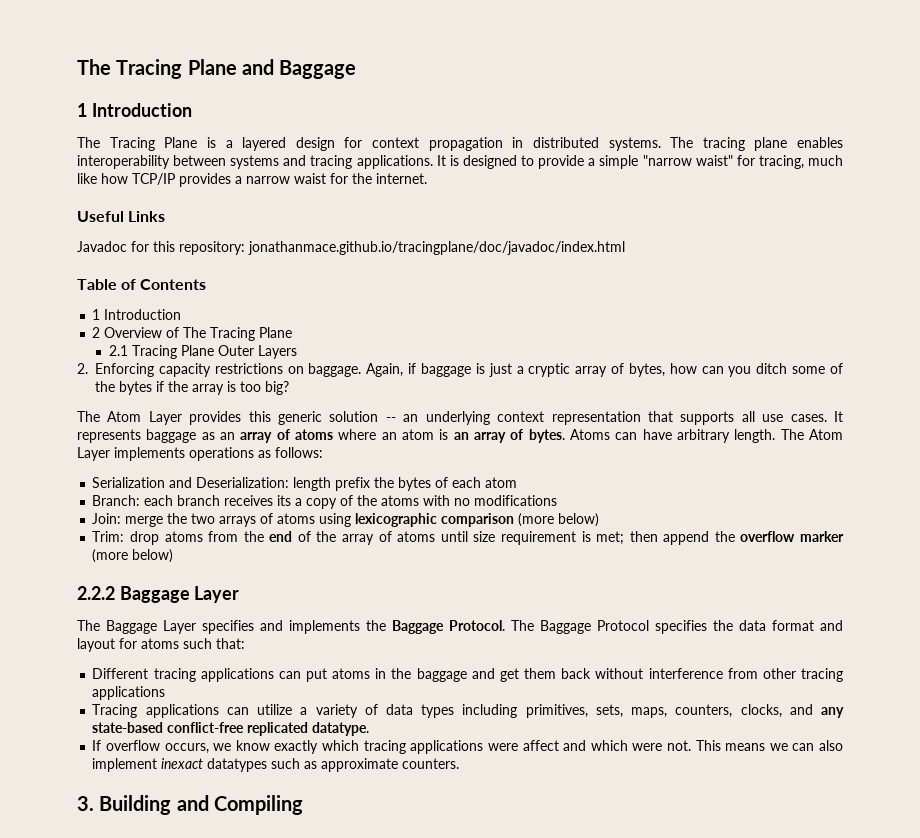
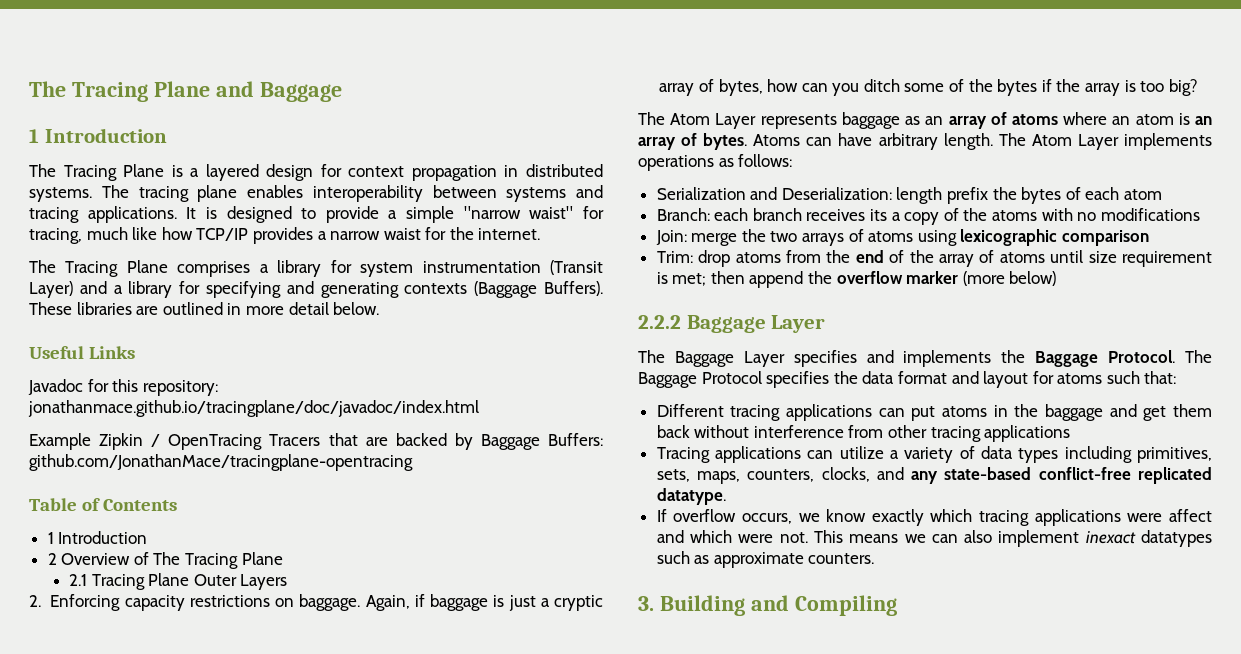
+ The Tracing Plane comprises a library for system instrumentation (Transit Layer) and a library for specifying and generating contexts (Baggage Buffers). These libraries are outlined in more detail below.
+ Example Zipkin / OpenTracing Tracers that are backed by Baggage Buffers: github.com/JonathanMace/tracingplane-opentracing
- The Atom Layer provides this generic solution -- an underlying context representation that supports all use cases. It represents baggage as an array of atoms where an atom is an array of bytes.
+ The Atom Layer represents baggage as an array of atoms where an atom is an array of bytes.
- Join: merge the two arrays of atoms using lexicographic comparison (more below)
+ Join: merge the two arrays of atoms using lexicographic comparison

